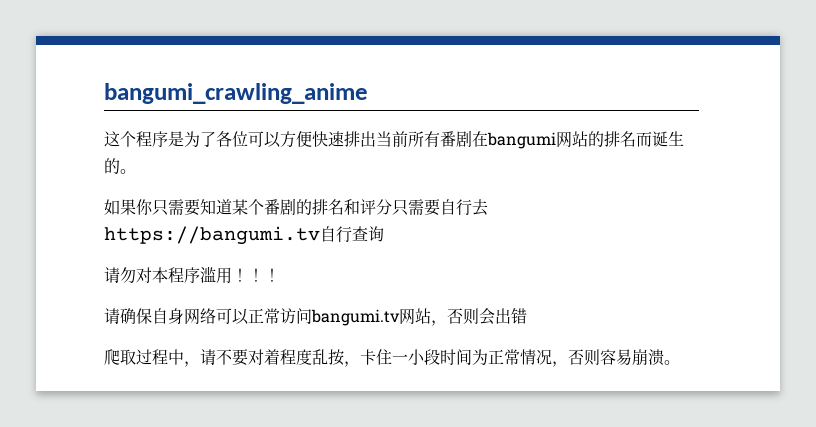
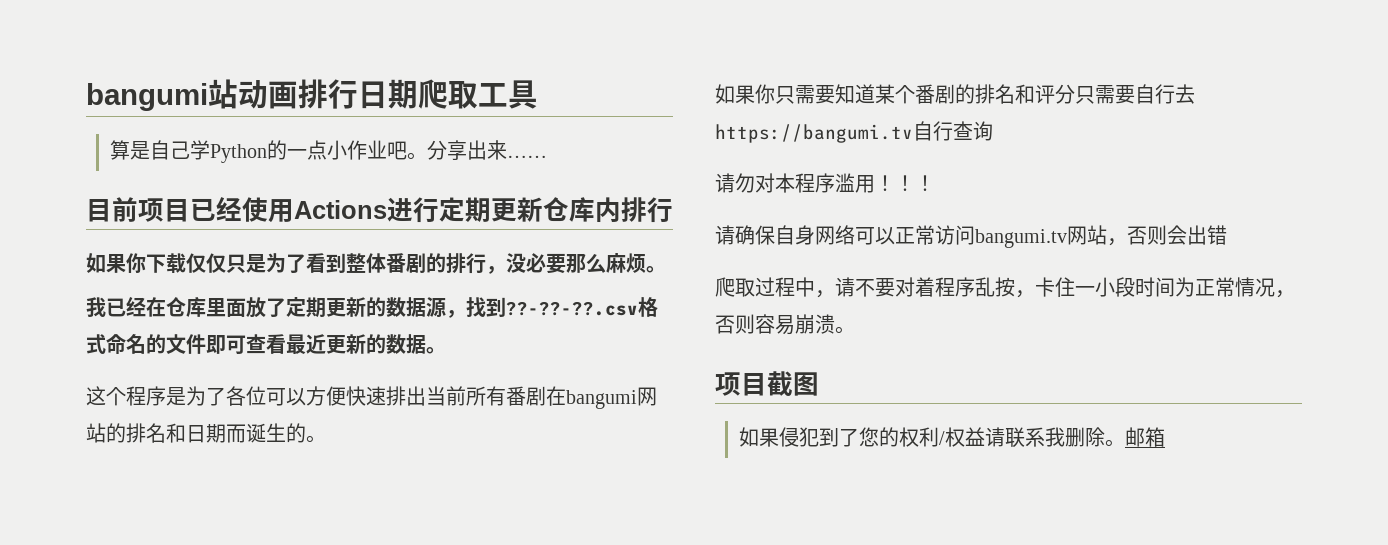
- bangumi_crawling_anime
+ bangumi站动画排行日期爬取工具
+ 算是自己学Python的一点小作业吧。分享出来……
+ 目前项目已经使用Actions进行定期更新仓库内排行
+ 如果你下载仅仅只是为了看到整体番剧的排行，没必要那么麻烦。
+ 我已经在仓库里面放了定期更新的数据源，找到??-??-??.csv格式命名的文件即可查看最近更新的数据。
- 这个程序是为了各位可以方便快速排出当前所有番剧在bangumi网站的排名而诞生的。
+ 这个程序是为了各位可以方便快速排出当前所有番剧在bangumi网站的排名和日期而诞生的。
- 爬取过程中，请不要对着程度乱按，卡住一小段时间为正常情况，否则容易崩溃。
+ 爬取过程中，请不要对着程序乱按，卡住一小段时间为正常情况，否则容易崩溃。
+ 项目截图
+ 如果侵犯到了您的权利/权益请联系我删除。邮箱

